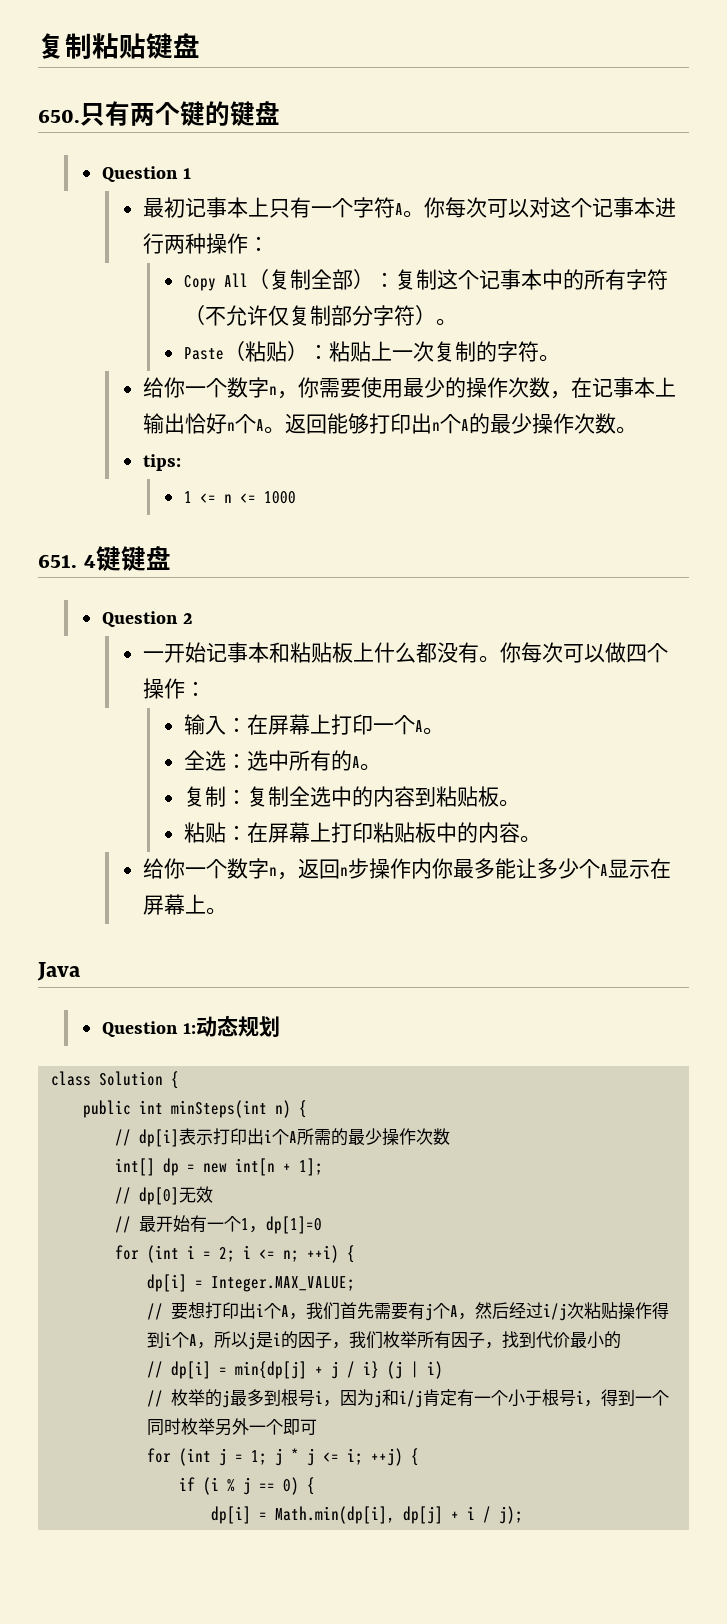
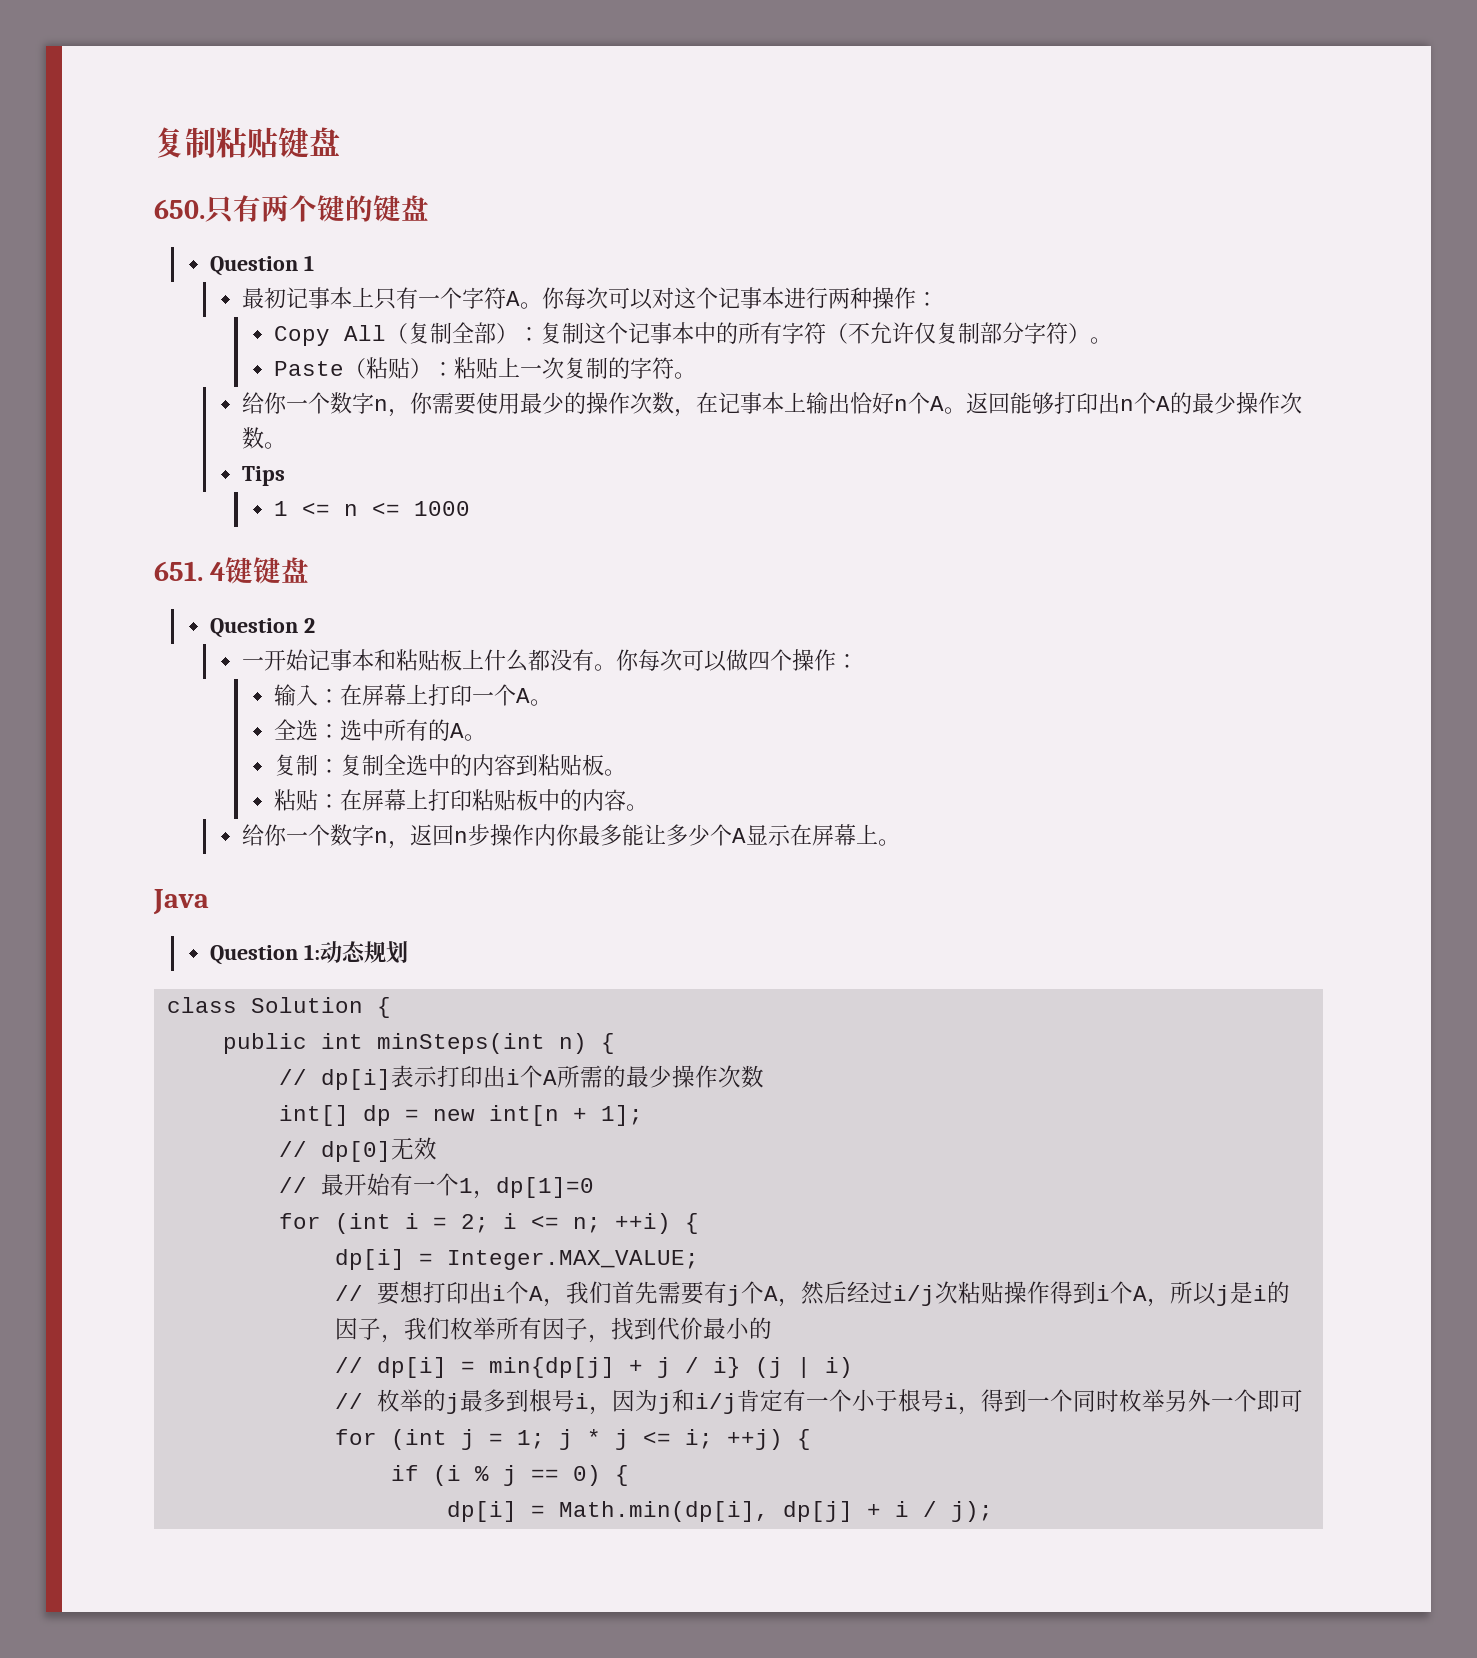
- tips:
+ Tips

